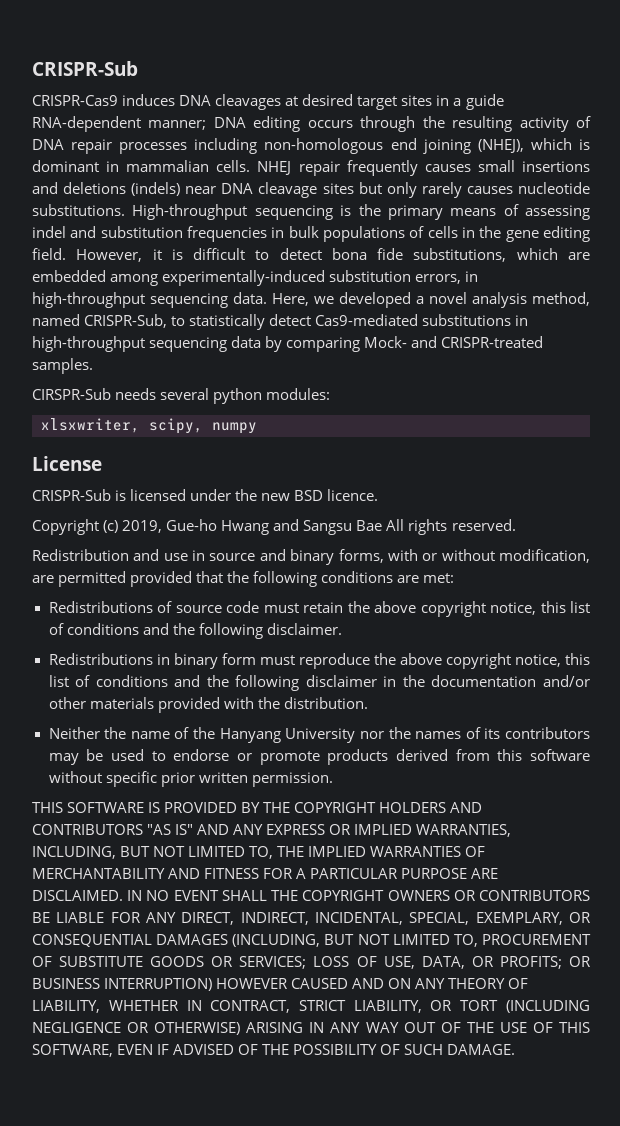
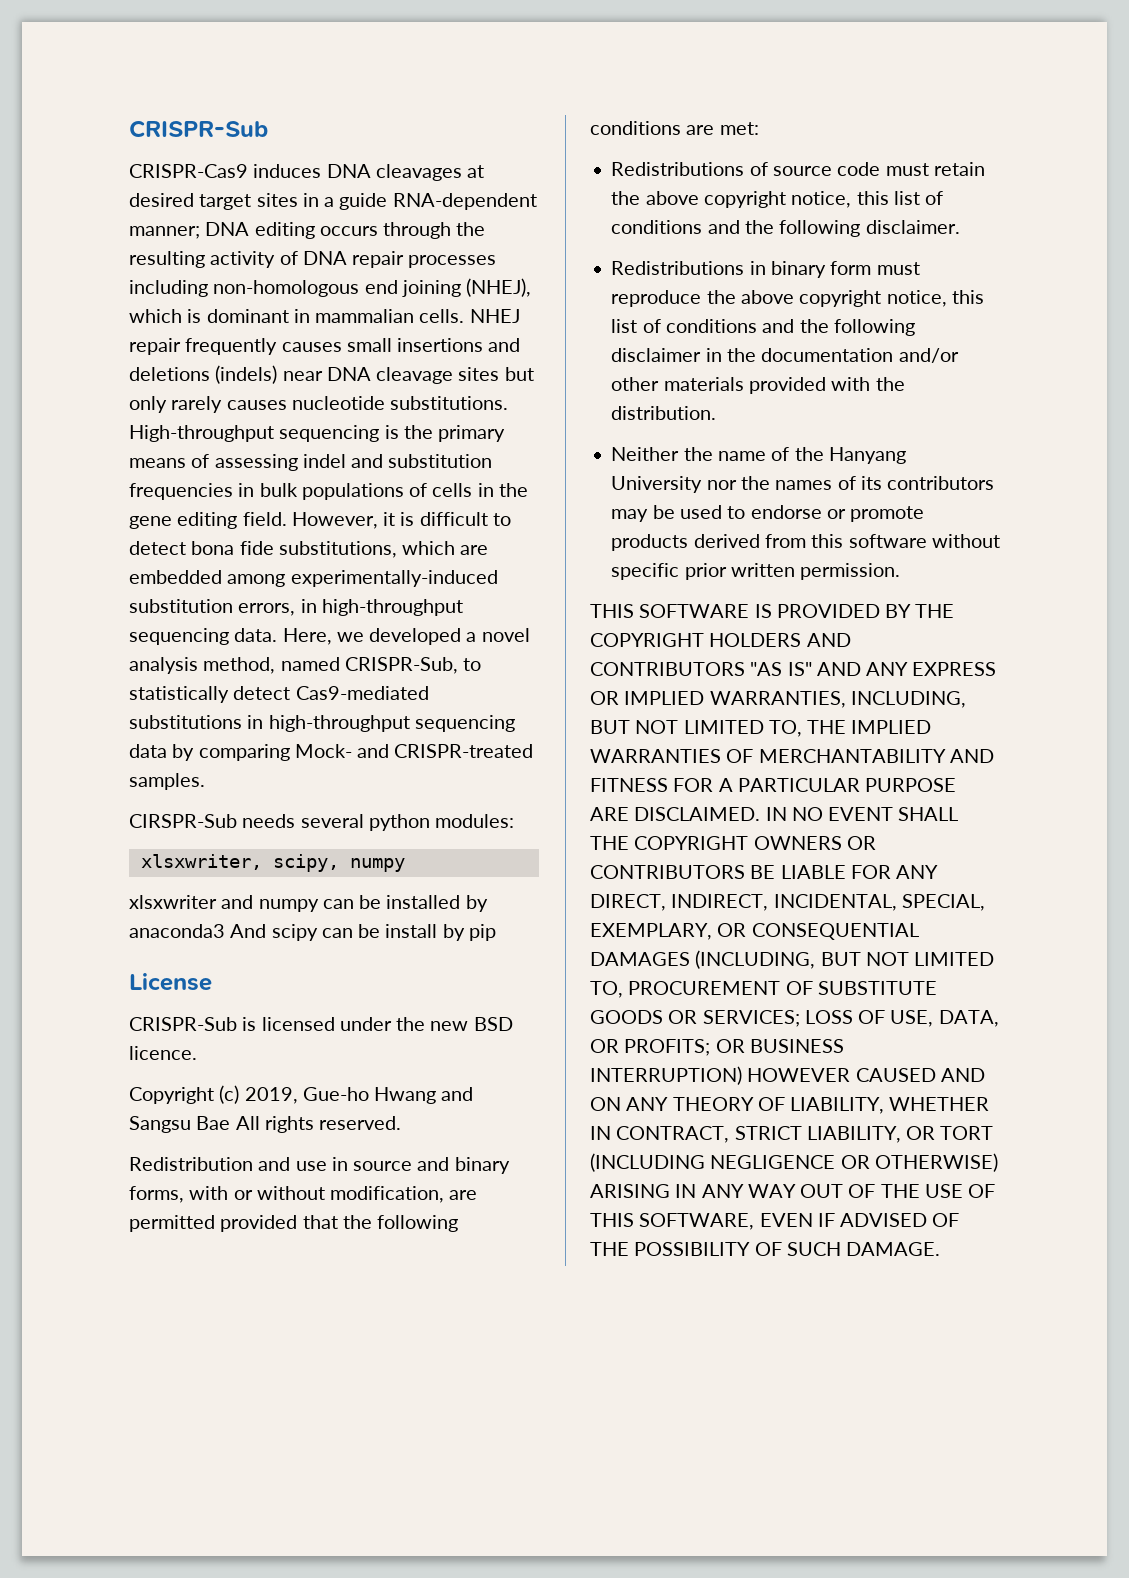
+ xlsxwriter and numpy can be installed by anaconda3 And scipy can be install by pip

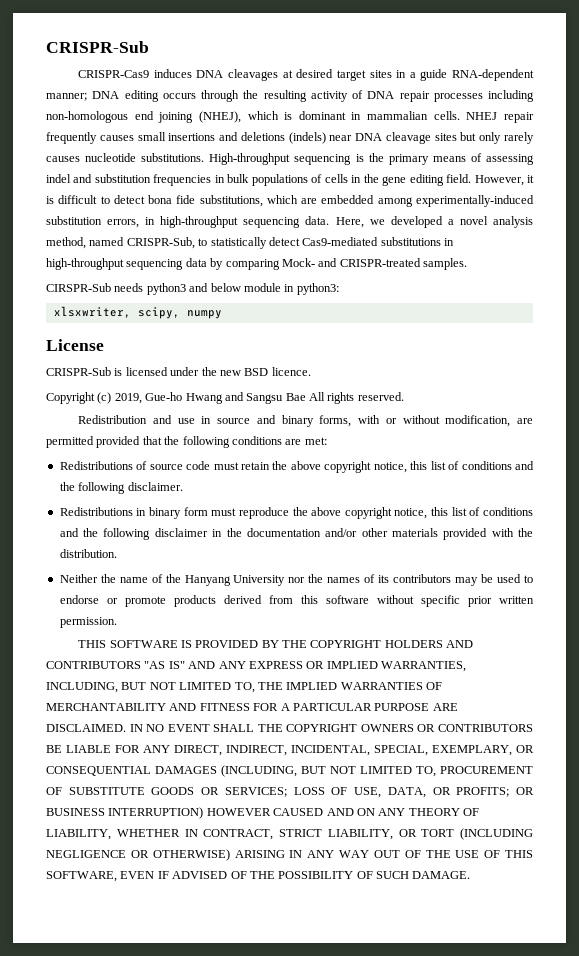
- CIRSPR-Sub needs several python modules:
+ CIRSPR-Sub needs python3 and below module in python3:
  xlsxwriter, scipy, numpy
- xlsxwriter and numpy can be installed by anaconda3 And scipy can be install by pip

